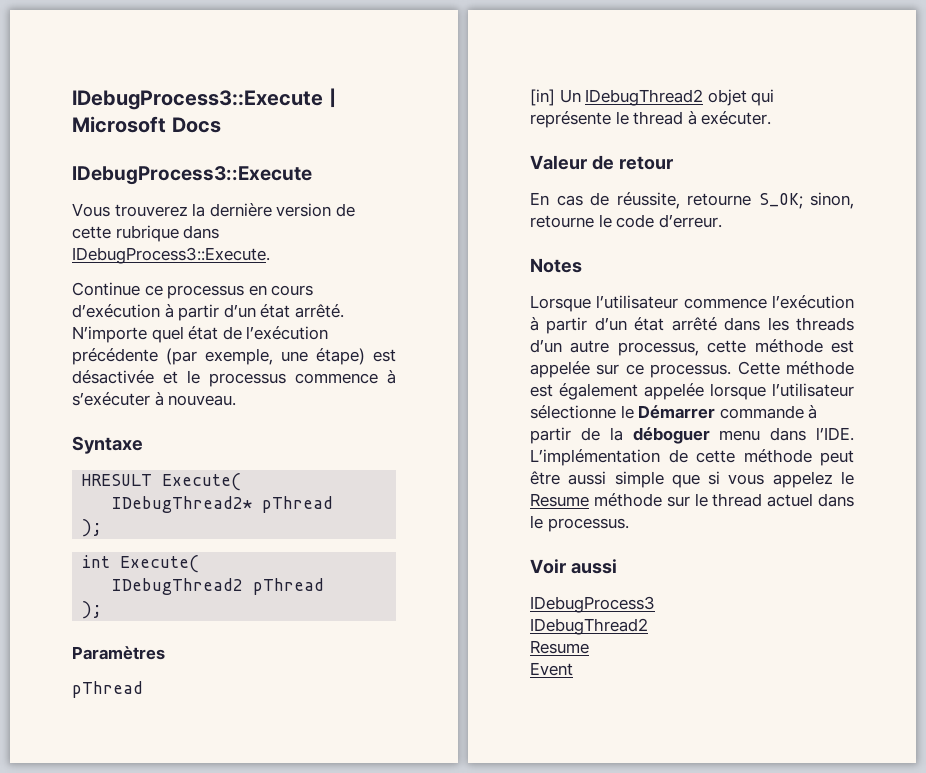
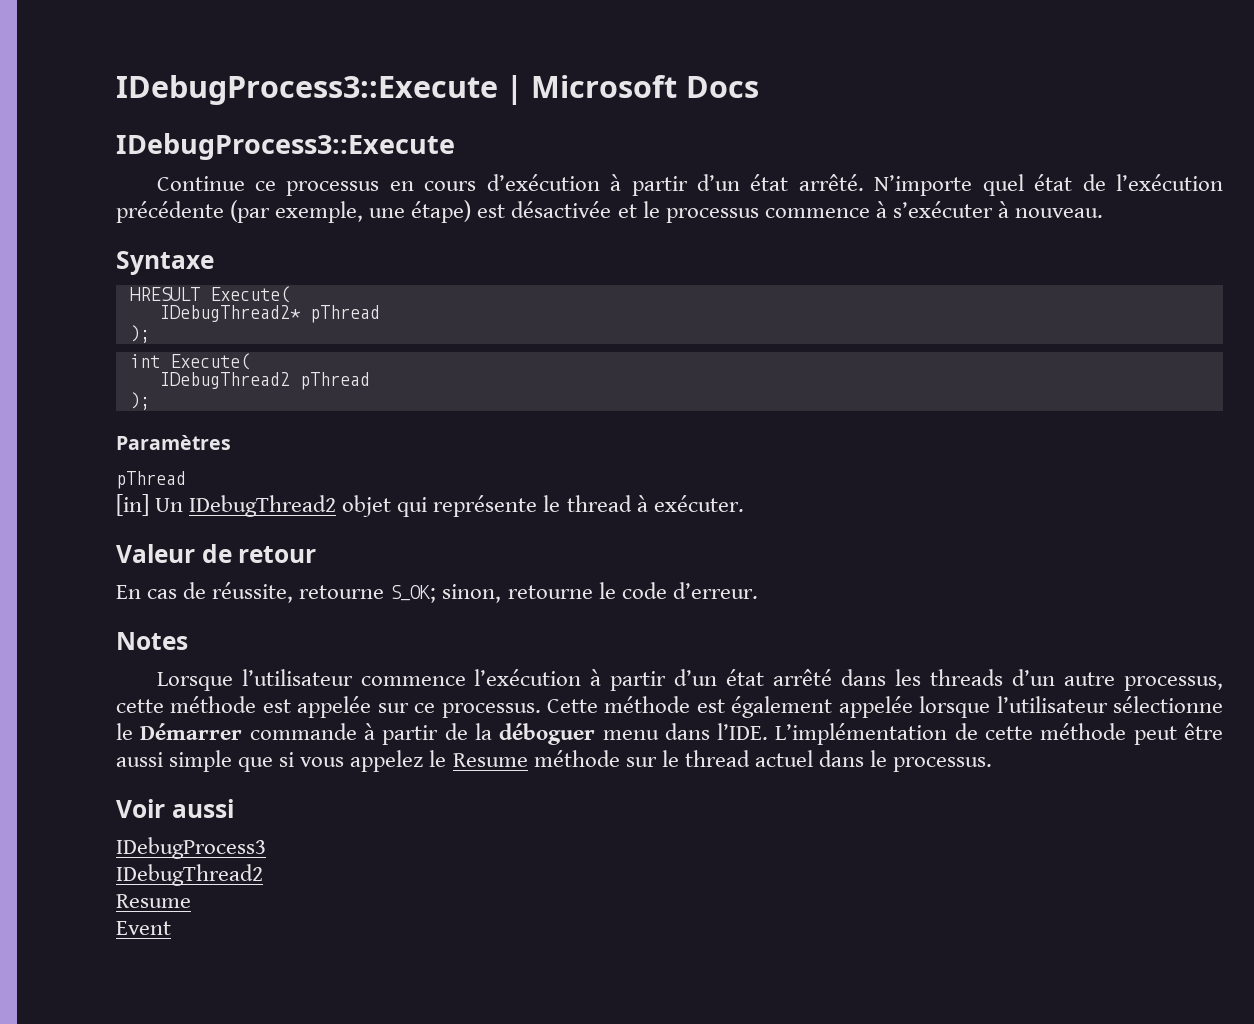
- Vous trouverez la dernière version de cette rubrique dans IDebugProcess3::Execute.

